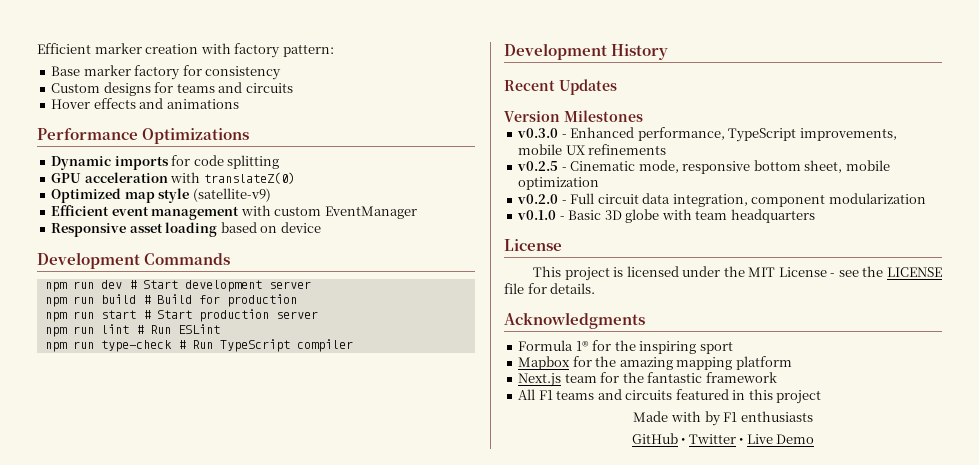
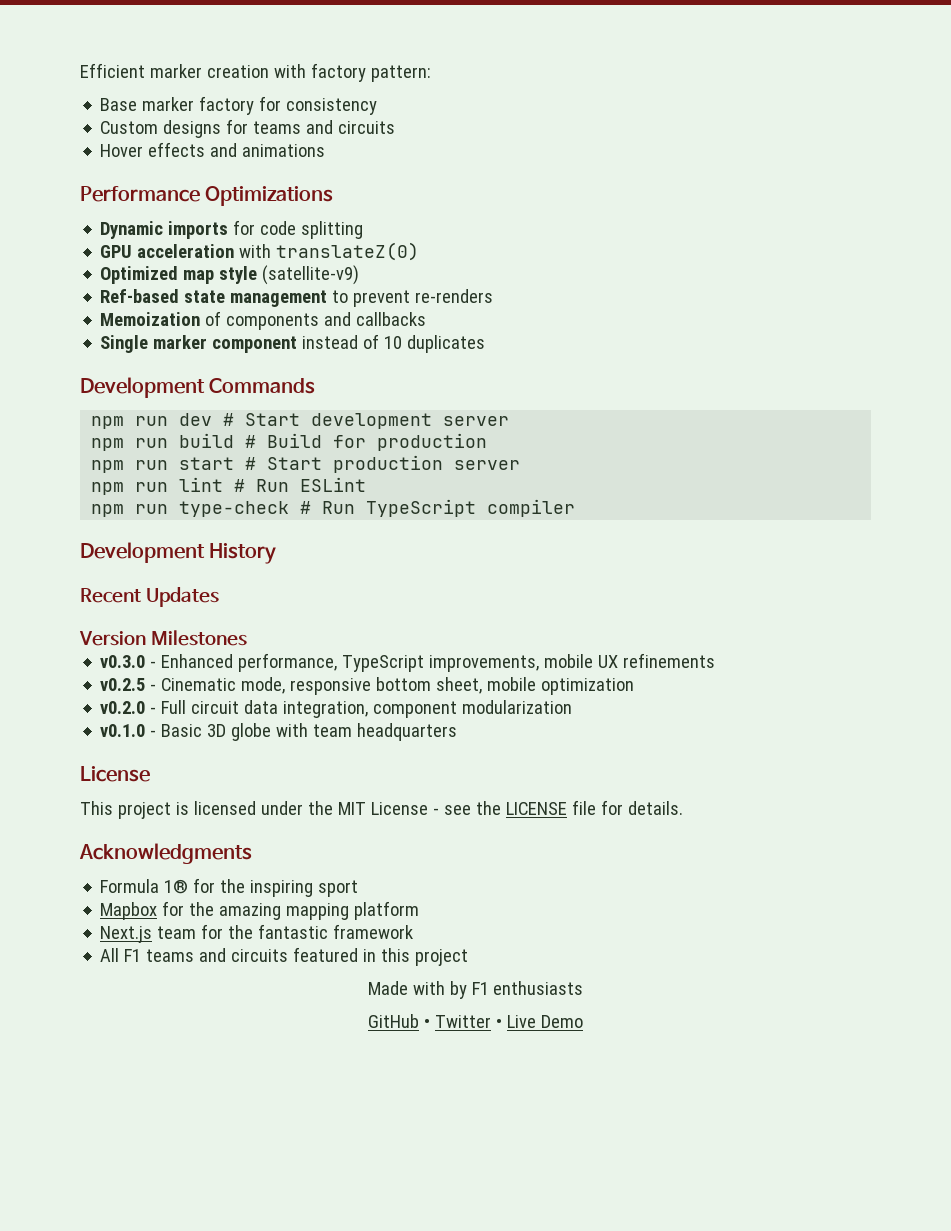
- Efficient event management with custom EventManager
- Responsive asset loading based on device
+ Ref-based state management to prevent re-renders
+ Memoization of components and callbacks
+ Single marker component instead of 10 duplicates

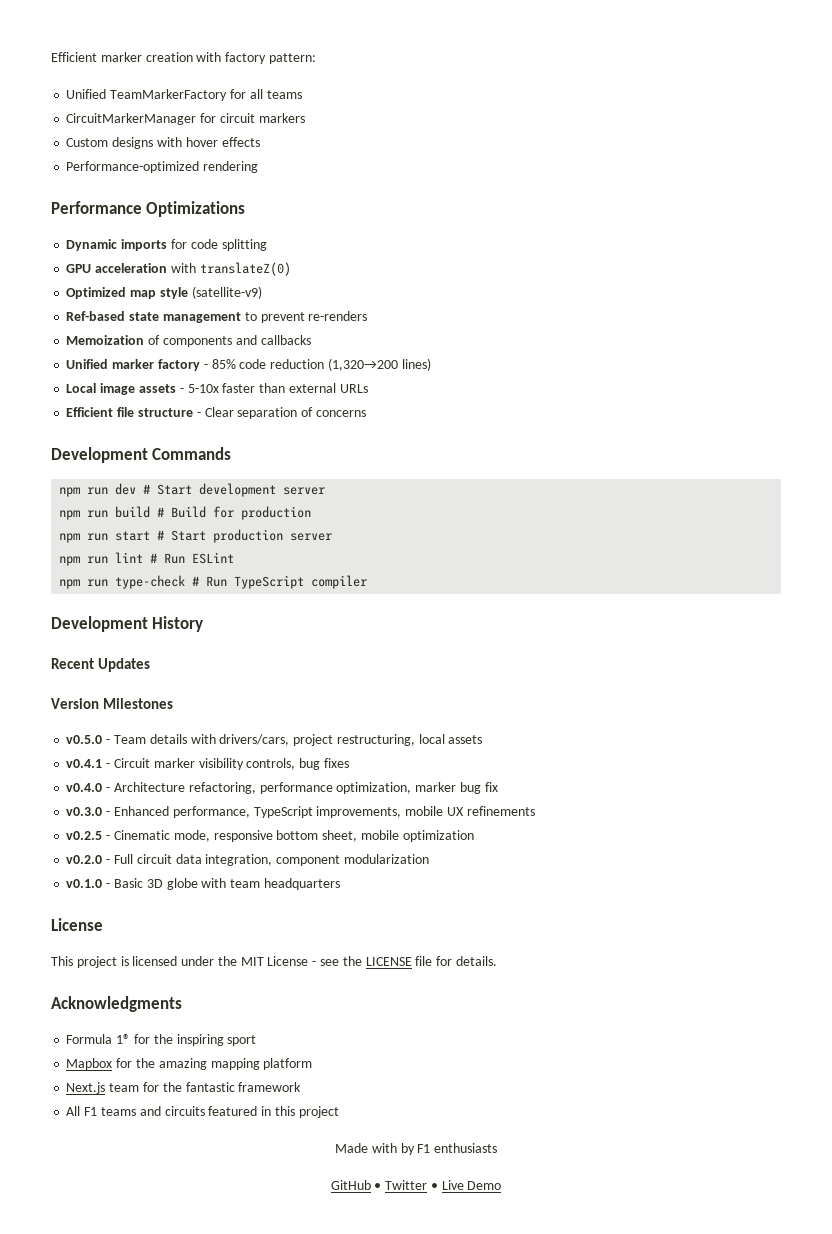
- Base marker factory for consistency
- Custom designs for teams and circuits
- Hover effects and animations
+ Unified TeamMarkerFactory for all teams
+ CircuitMarkerManager for circuit markers
+ Custom designs with hover effects
+ Performance-optimized rendering
- Single marker component instead of 10 duplicates
+ Unified marker factory - 85% code reduction (1,320→200 lines)
+ Local image assets - 5-10x faster than external URLs
+ Efficient file structure - Clear separation of concerns
+ v0.5.0 - Team details with drivers/cars, project restructuring, local assets
+ v0.4.1 - Circuit marker visibility controls, bug fixes
+ v0.4.0 - Architecture refactoring, performance optimization, marker bug fix

